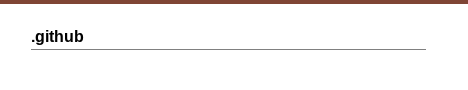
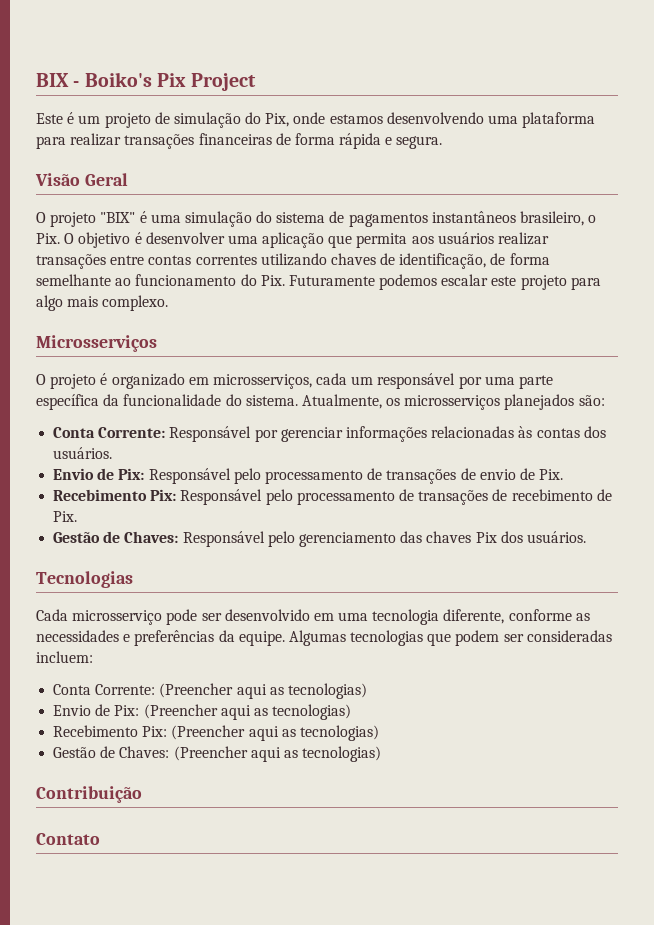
- .github
+ BIX - Boiko's Pix Project
+ Este é um projeto de simulação do Pix, onde estamos desenvolvendo uma plataforma para realizar transações financeiras de forma rápida e segura.
+ Visão Geral
+ O projeto "BIX" é uma simulação do sistema de pagamentos instantâneos brasileiro, o Pix. O objetivo é desenvolver uma aplicação que permita aos usuários realizar transações entre contas correntes utilizando chaves de identificação, de forma semelhante ao funcionamento do Pix. Futuramente podemos escalar este projeto para algo mais complexo.
+ Microsserviços
+ O projeto é organizado em microsserviços, cada um responsável por uma parte específica da funcionalidade do sistema. Atualmente, os microsserviços planejados são:
+ Conta Corrente: Responsável por gerenciar informações relacionadas às contas dos usuários.
+ Envio de Pix: Responsável pelo processamento de transações de envio de Pix.
+ Recebimento Pix: Responsável pelo processamento de transações de recebimento de Pix.
+ Gestão de Chaves: Responsável pelo gerenciamento das chaves Pix dos usuários.
+ Tecnologias
+ Cada microsserviço pode ser desenvolvido em uma tecnologia diferente, conforme as necessidades e preferências da equipe. Algumas tecnologias que podem ser consideradas incluem:
+ Conta Corrente: (Preencher aqui as tecnologias)
+ Envio de Pix: (Preencher aqui as tecnologias)
+ Recebimento Pix: (Preencher aqui as tecnologias)
+ Gestão de Chaves: (Preencher aqui as tecnologias)
+ Contribuição
+ Contato

